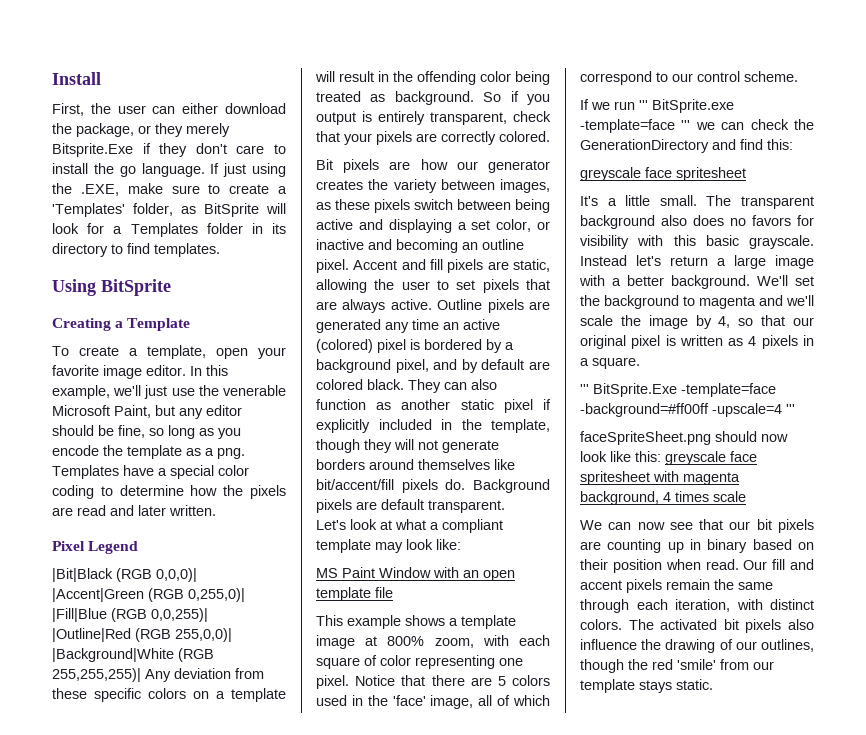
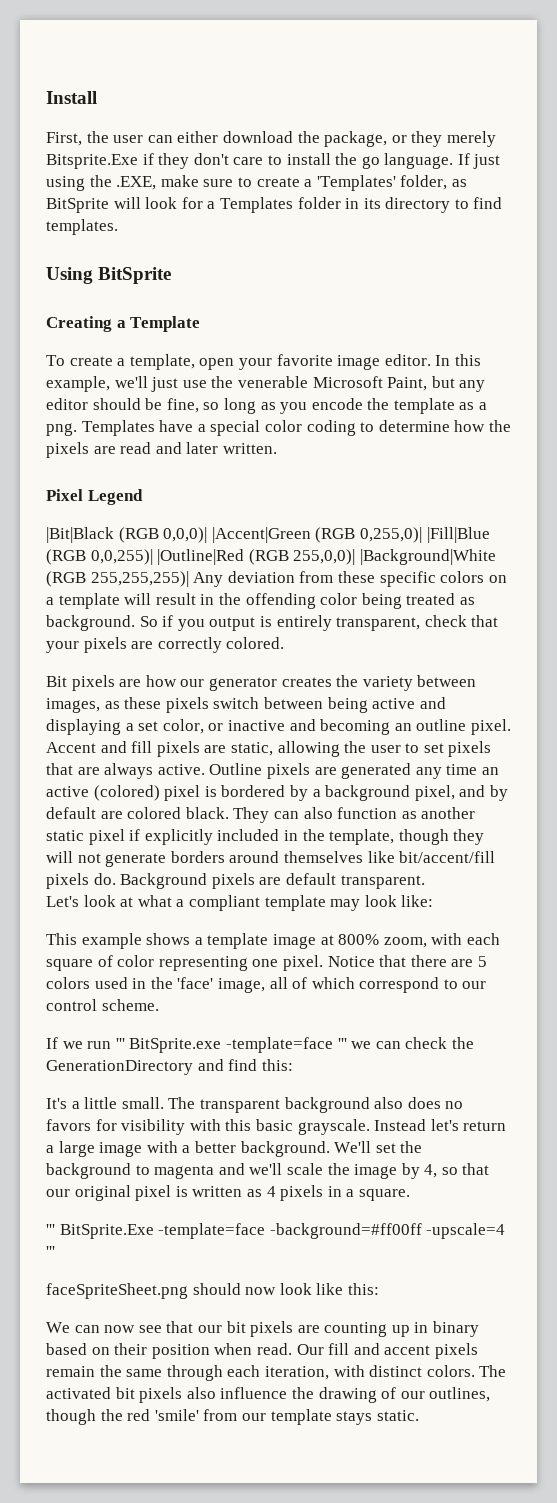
- MS Paint Window with an open template file
  If we run ''' BitSprite.exe -template=face ''' we can check the GenerationDirectory and find this:
- greyscale face spritesheet
- faceSpriteSheet.png should now look like this: greyscale face spritesheet with magenta background, 4 times scale
+ faceSpriteSheet.png should now look like this:

